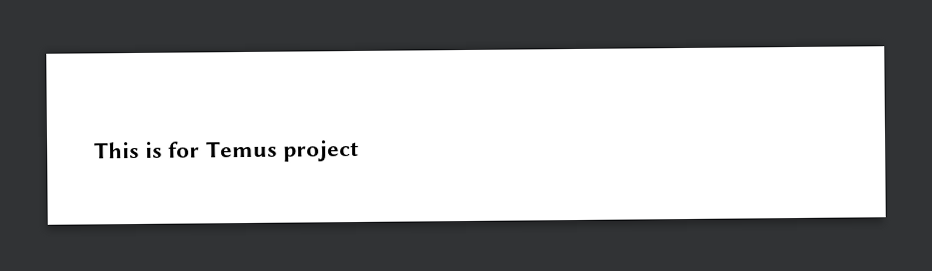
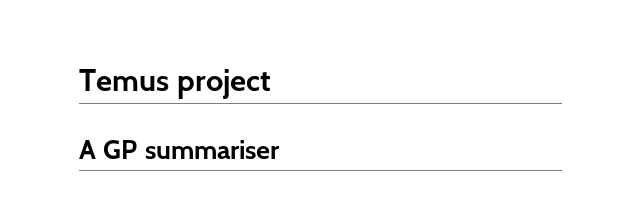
- This is for Temus project
+ Temus project
+ A GP summariser

